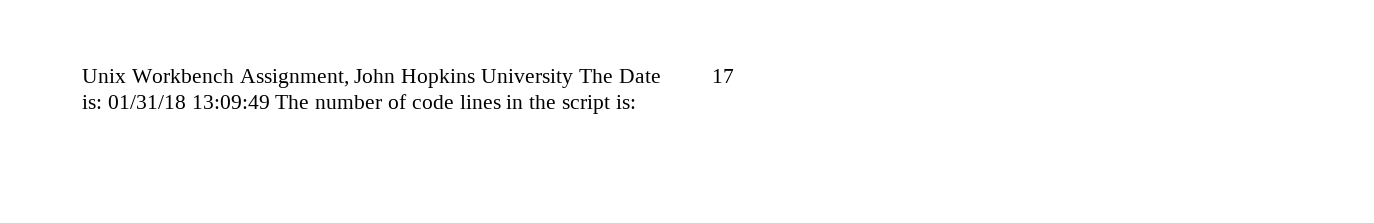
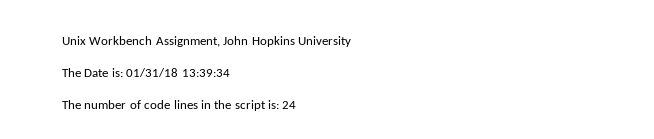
- Unix Workbench Assignment, John Hopkins University The Date is: 01/31/18 13:09:49 The number of code lines in the script is: 17
+ Unix Workbench Assignment, John Hopkins University
+ The Date is: 01/31/18 13:39:34
+ The number of code lines in the script is: 24

